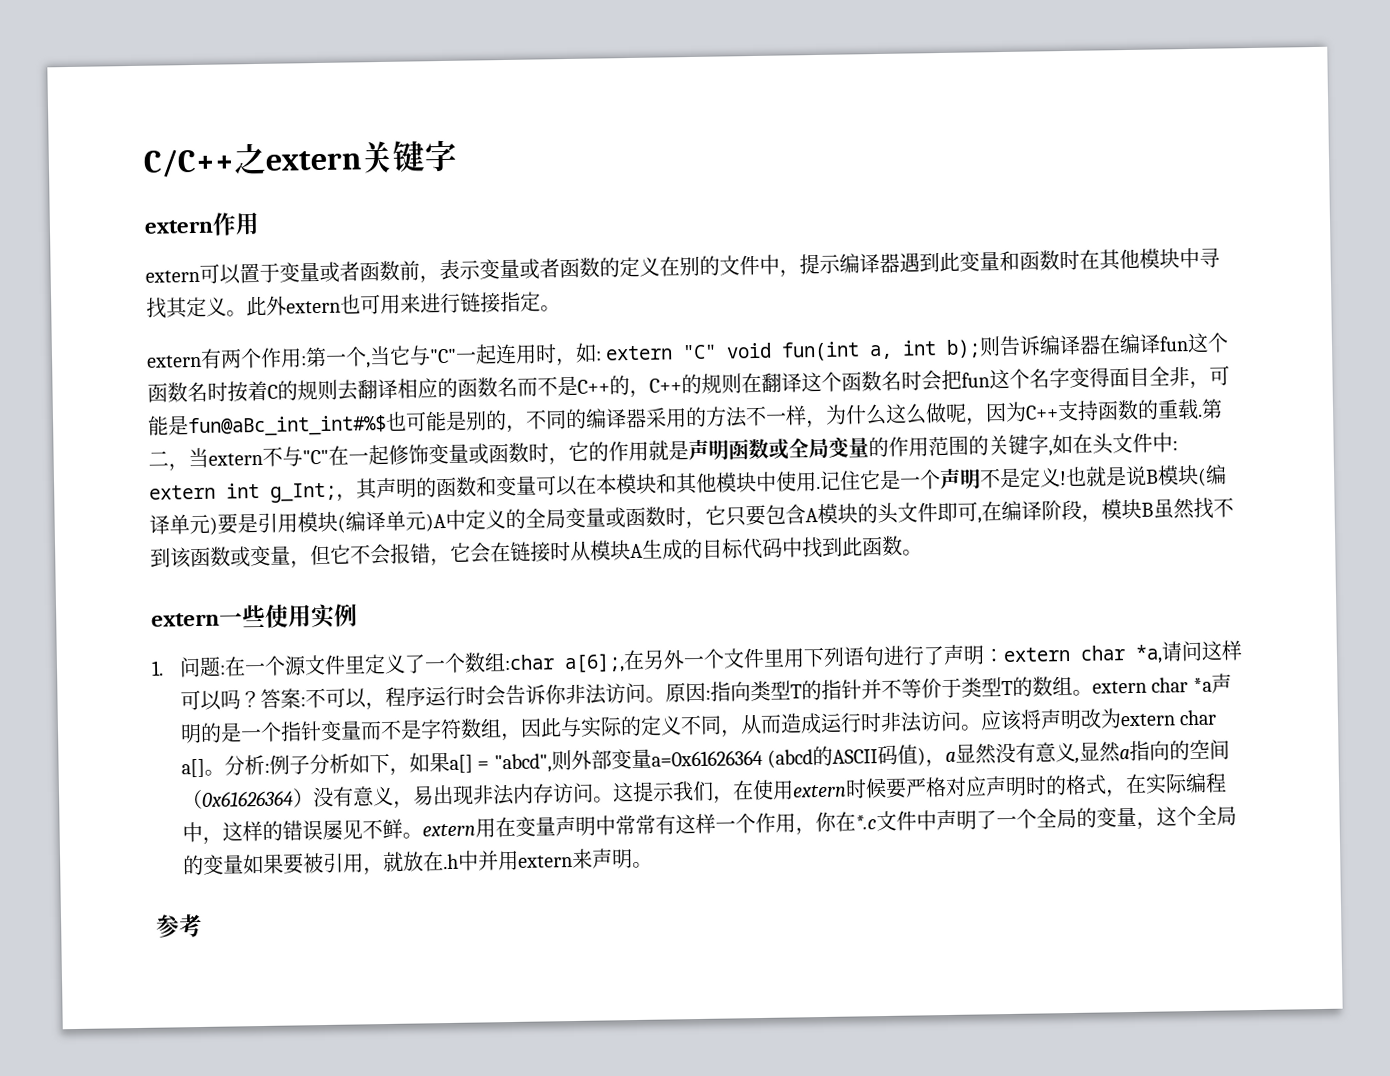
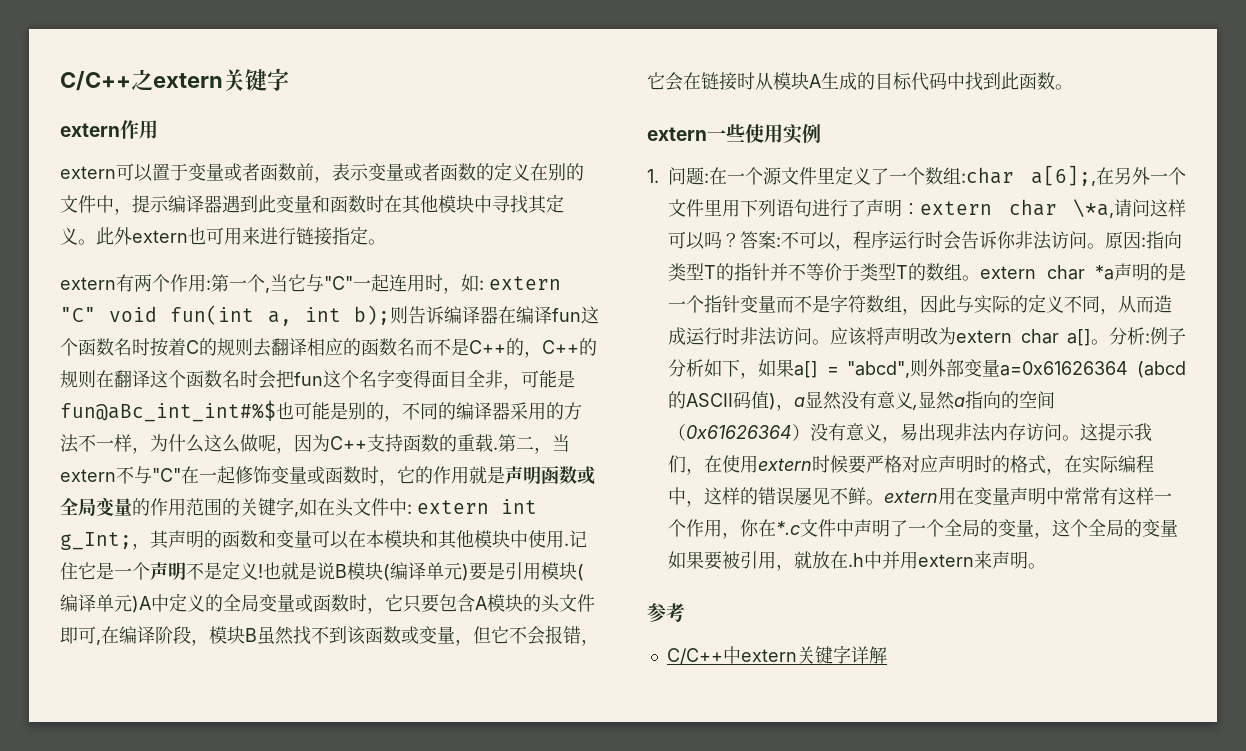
- 1.问题:在一个源文件里定义了一个数组:char a[6];,在另外一个文件里用下列语句进行了声明：extern char *a,请问这样可以吗？
+ 1.问题:在一个源文件里定义了一个数组:char a[6];,在另外一个文件里用下列语句进行了声明：extern char \*a,请问这样可以吗？
+ C/C++中extern关键字详解

